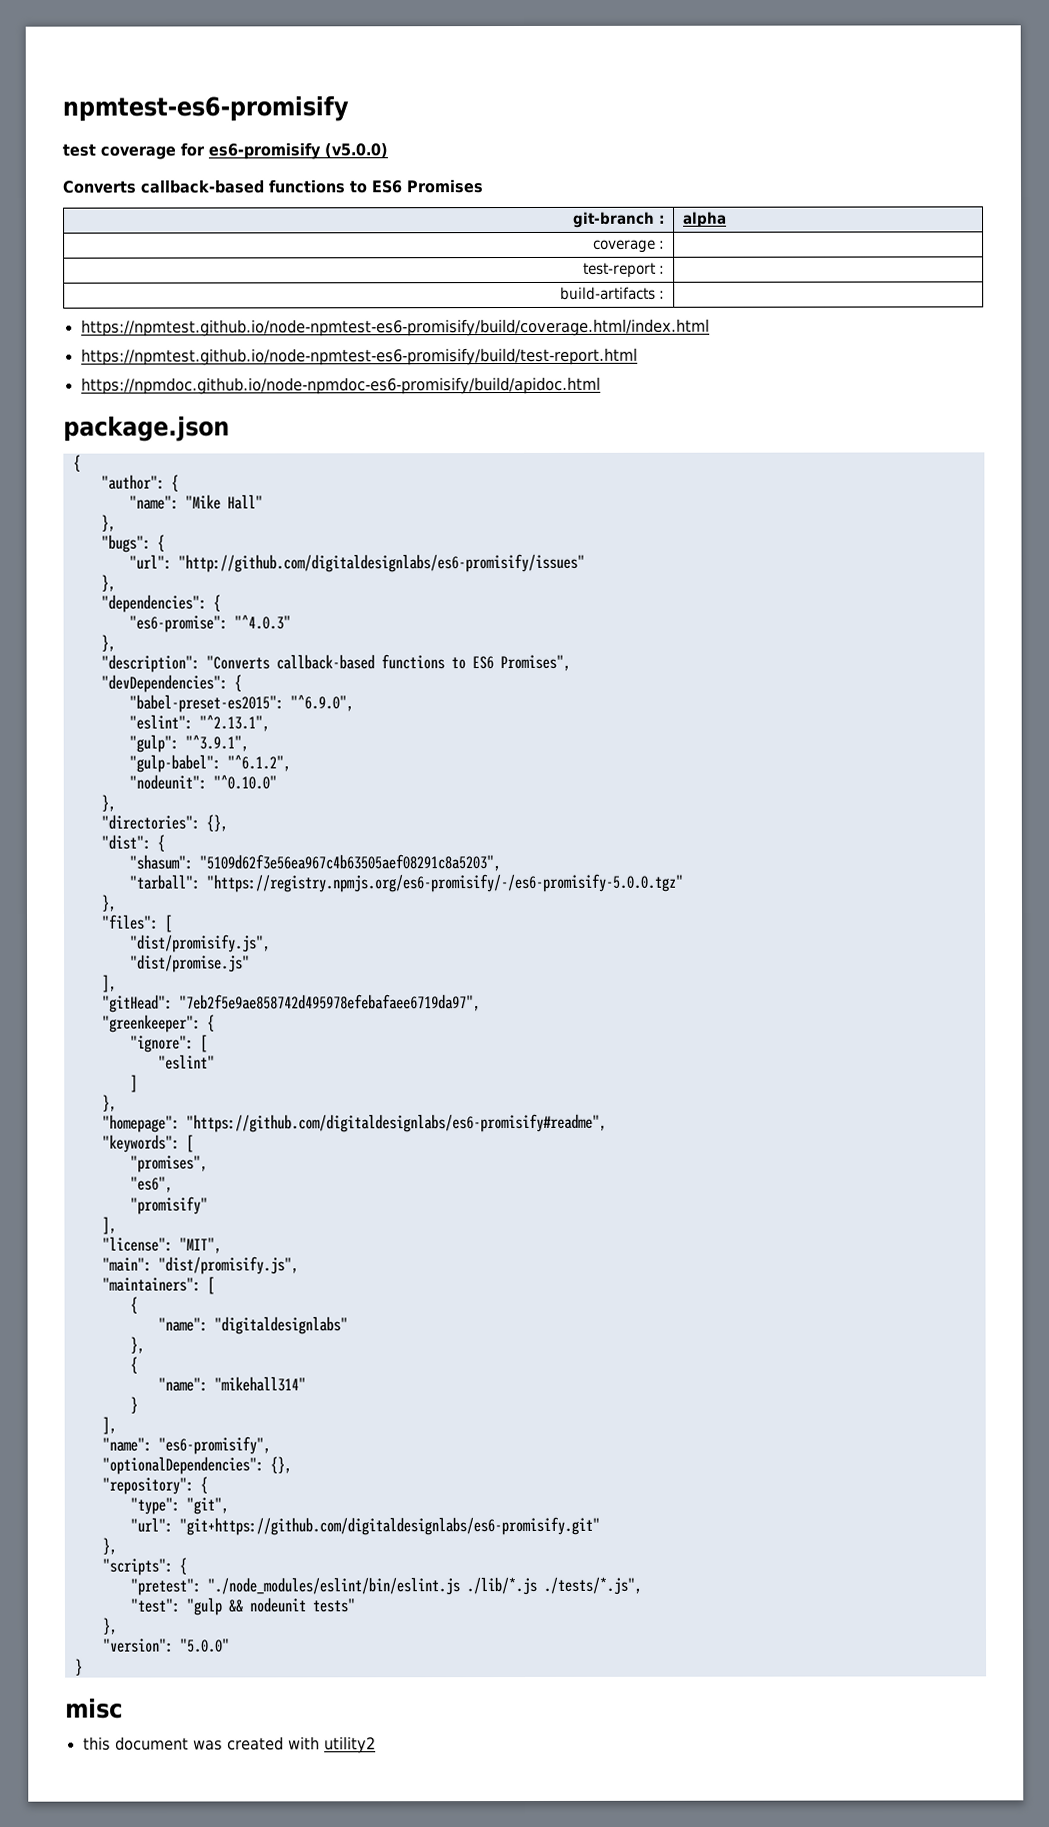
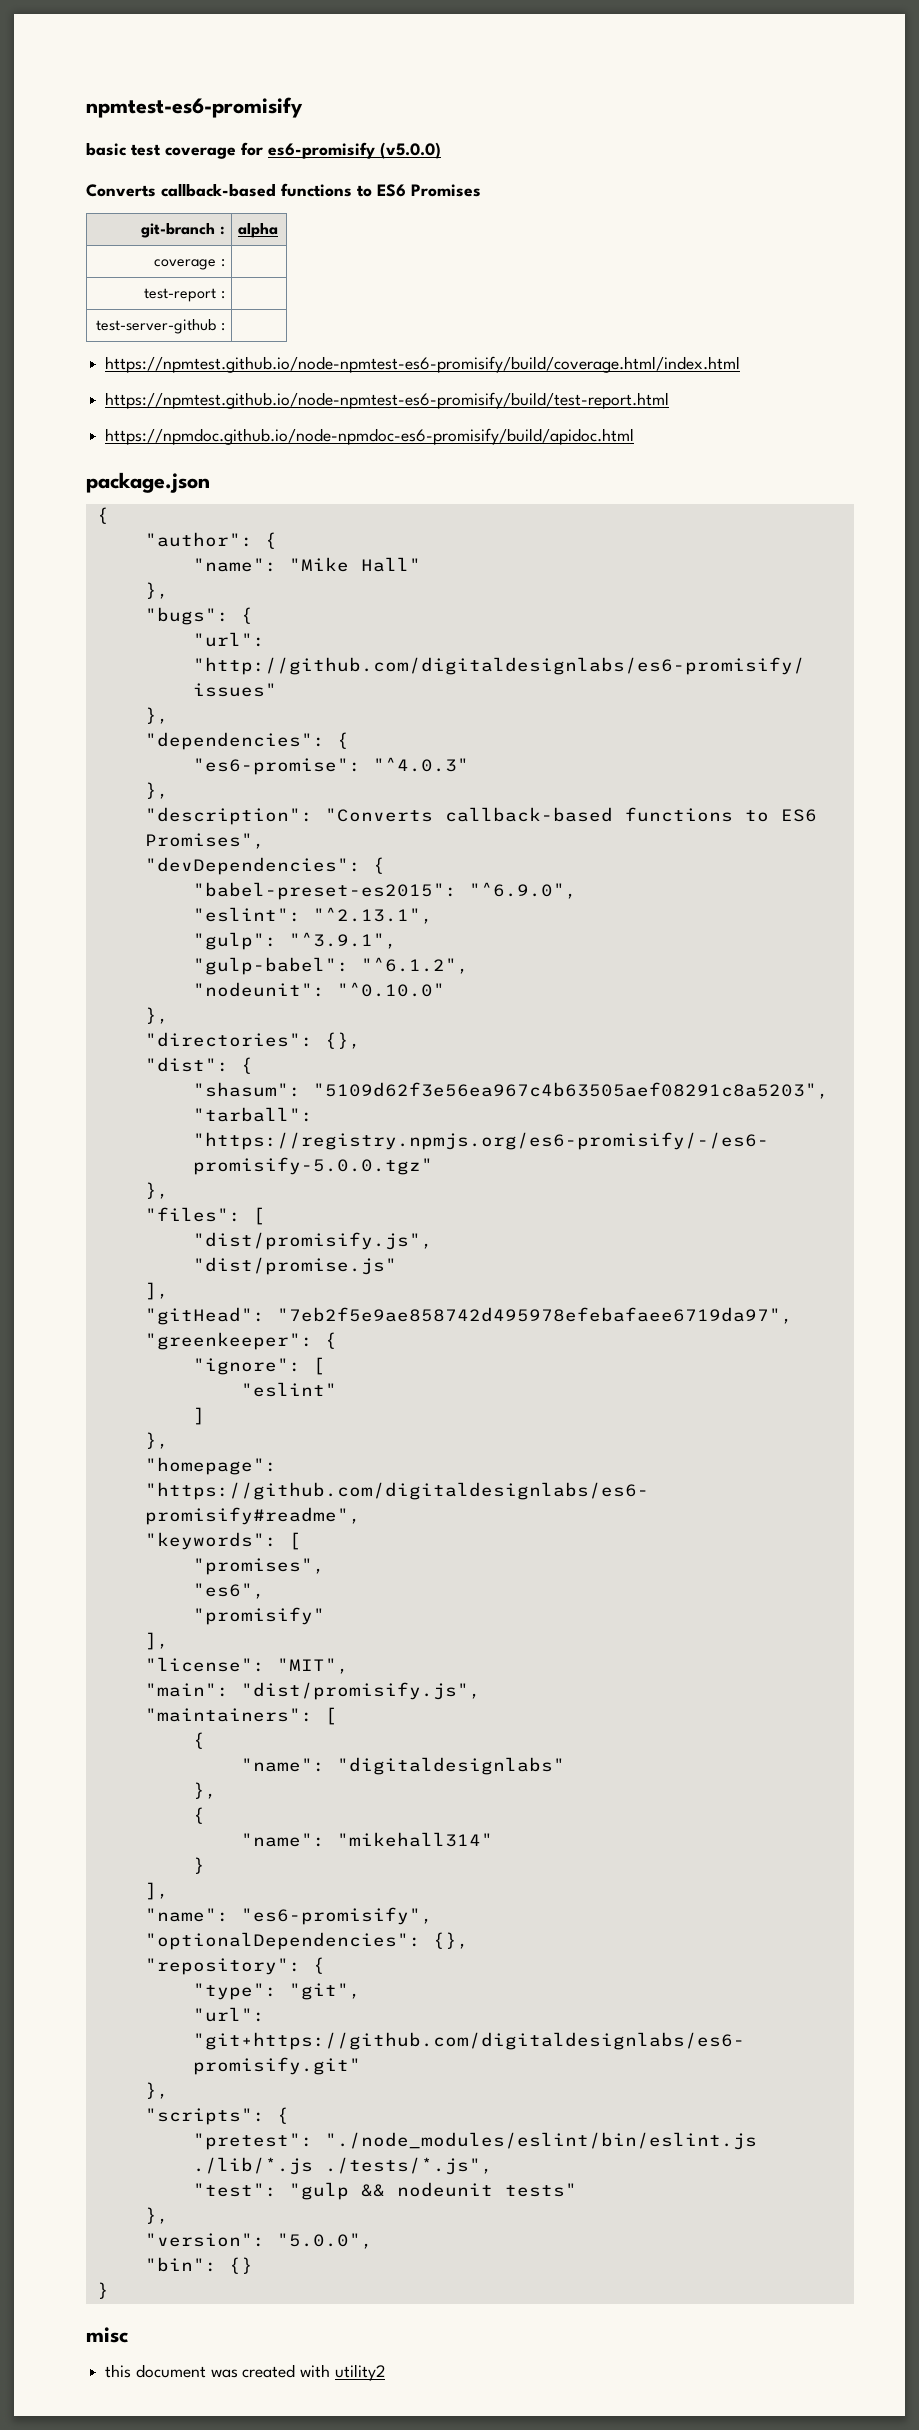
- test coverage for es6-promisify (v5.0.0)
+ basic test coverage for es6-promisify (v5.0.0)
- build-artifacts : |
+ test-server-github : |
- "version": "5.0.0"
+ "version": "5.0.0",
+ "bin": {}

